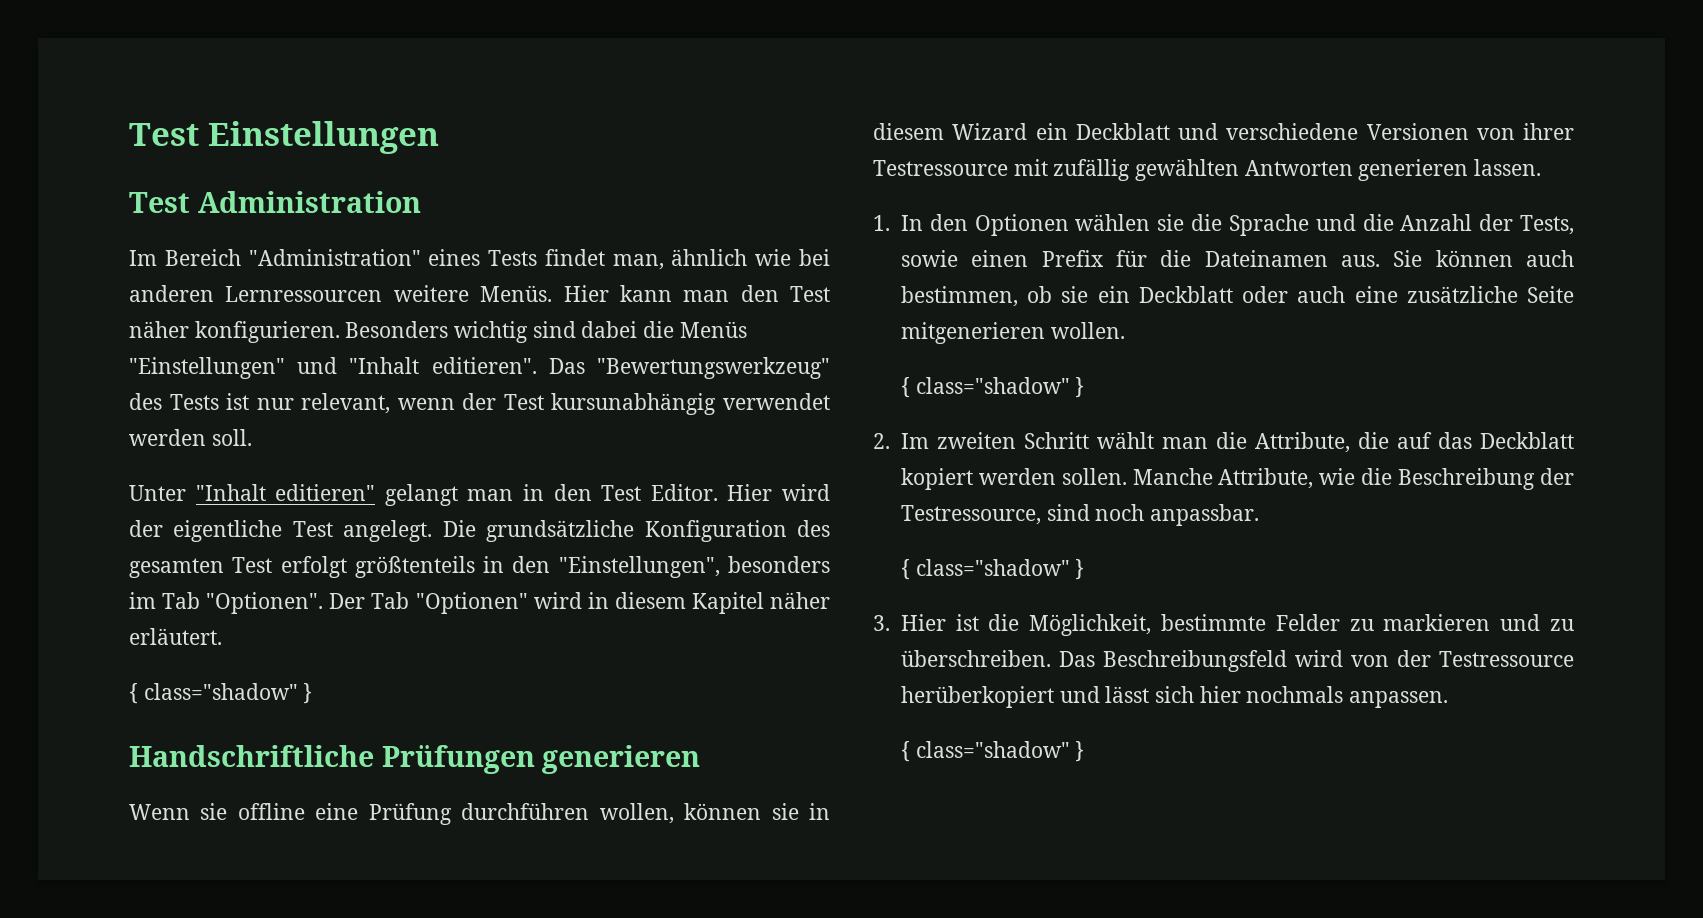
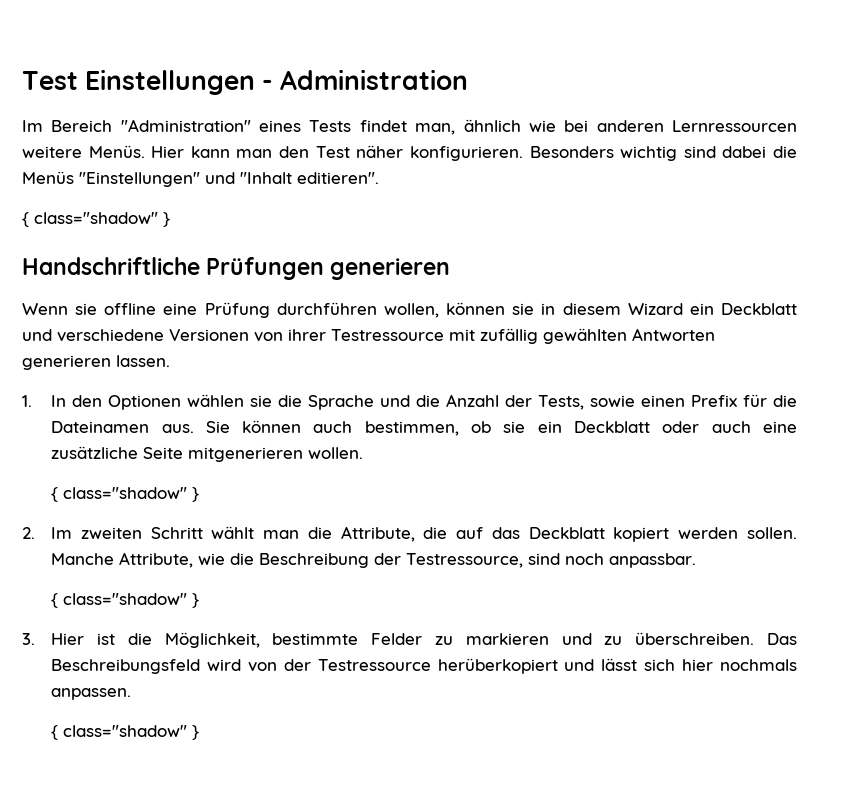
- Test Einstellungen
- Test Administration
+ Test Einstellungen - Administration
- Das "Bewertungswerkzeug" des Tests ist nur relevant, wenn der Test kursunabhängig verwendet werden soll.
- Unter "Inhalt editieren" gelangt man in den Test Editor. Hier wird der eigentliche Test angelegt. Die grundsätzliche Konfiguration des gesamten Test erfolgt größtenteils in den "Einstellungen", besonders im Tab "Optionen". Der Tab "Optionen" wird in diesem Kapitel näher erläutert.

